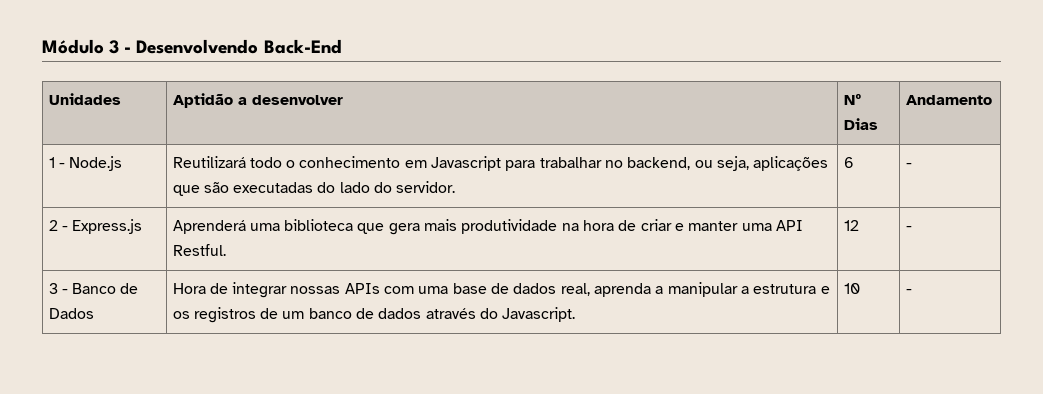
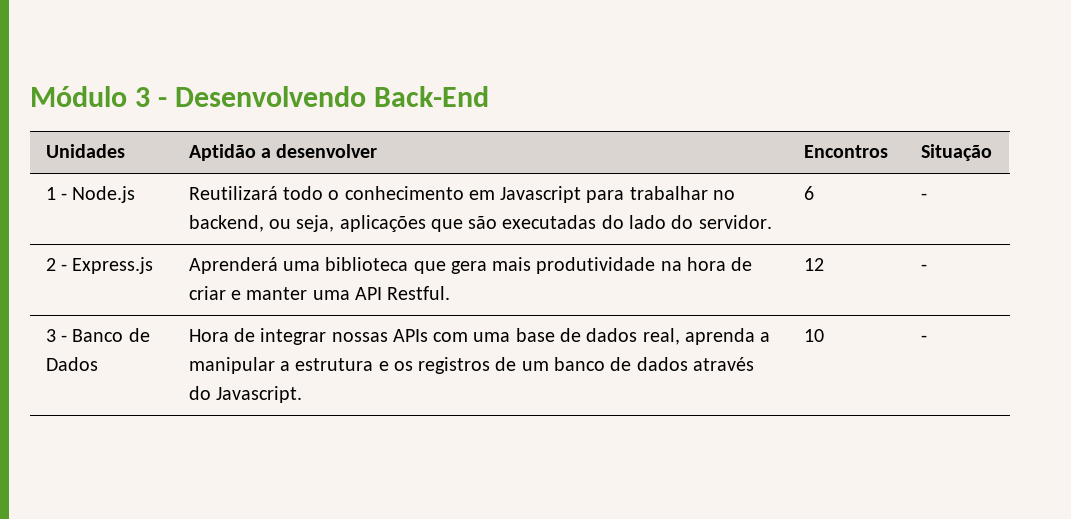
- Unidades | Aptidão a desenvolver | Nº Dias | Andamento
+ Unidades | Aptidão a desenvolver | Encontros | Situação

